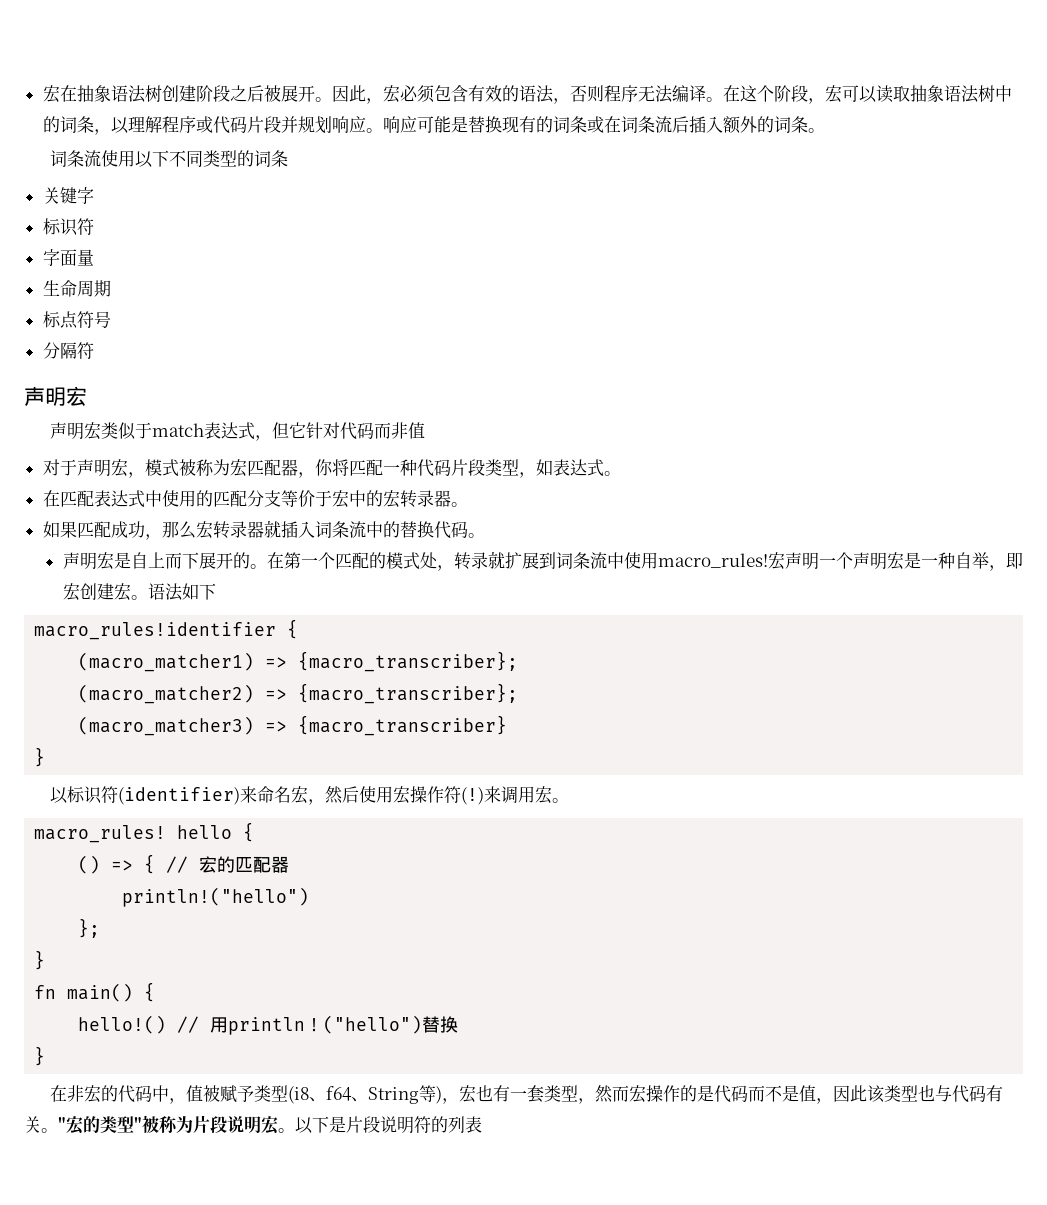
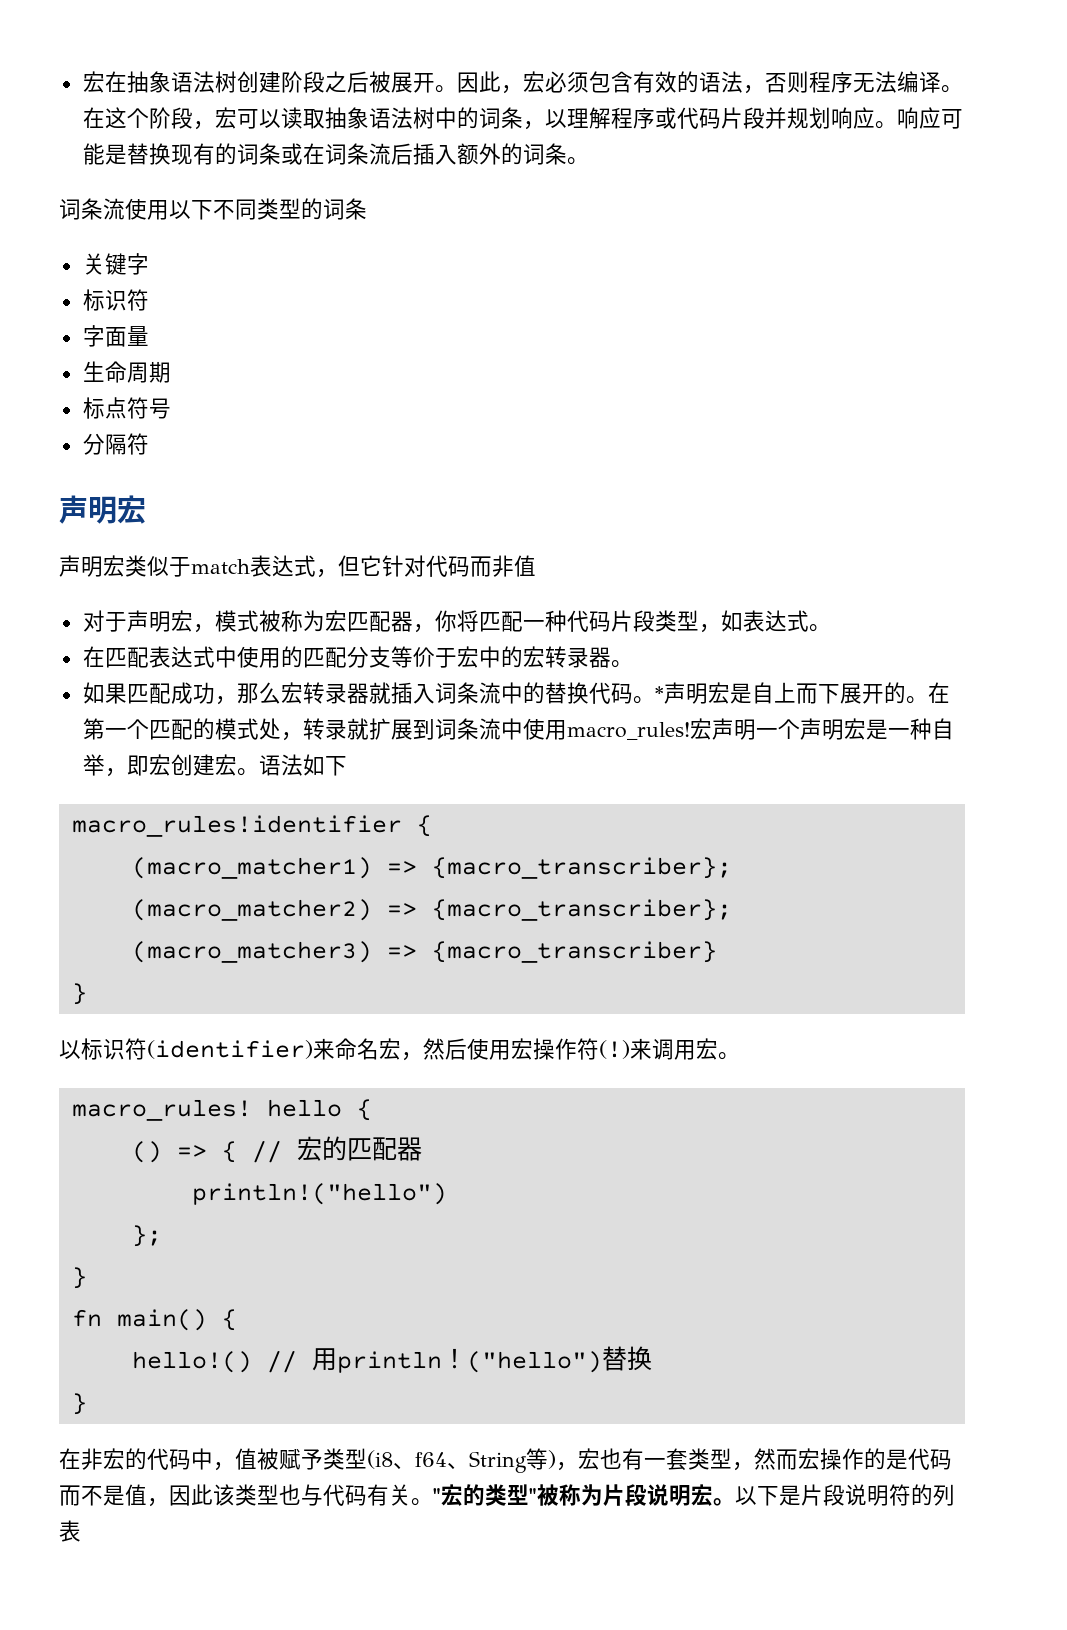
- 如果匹配成功，那么宏转录器就插入词条流中的替换代码。
- 声明宏是自上而下展开的。
+ 如果匹配成功，那么宏转录器就插入词条流中的替换代码。*声明宏是自上而下展开的。

